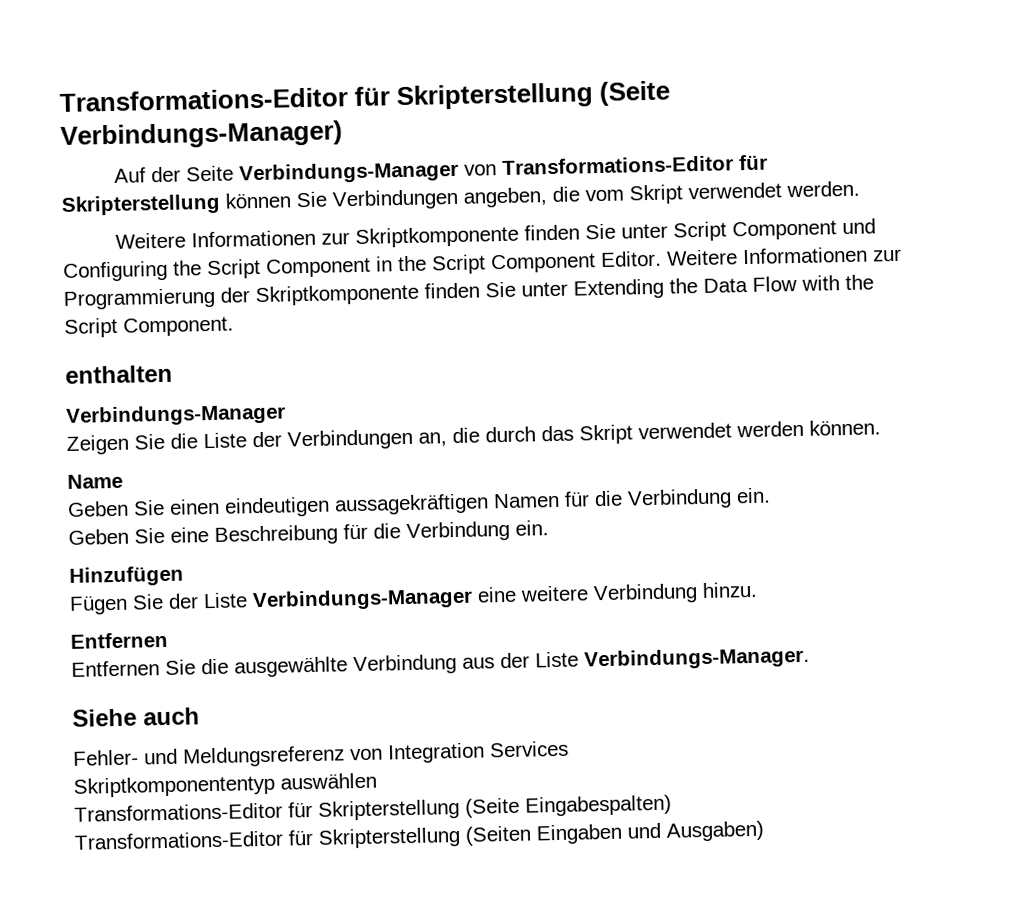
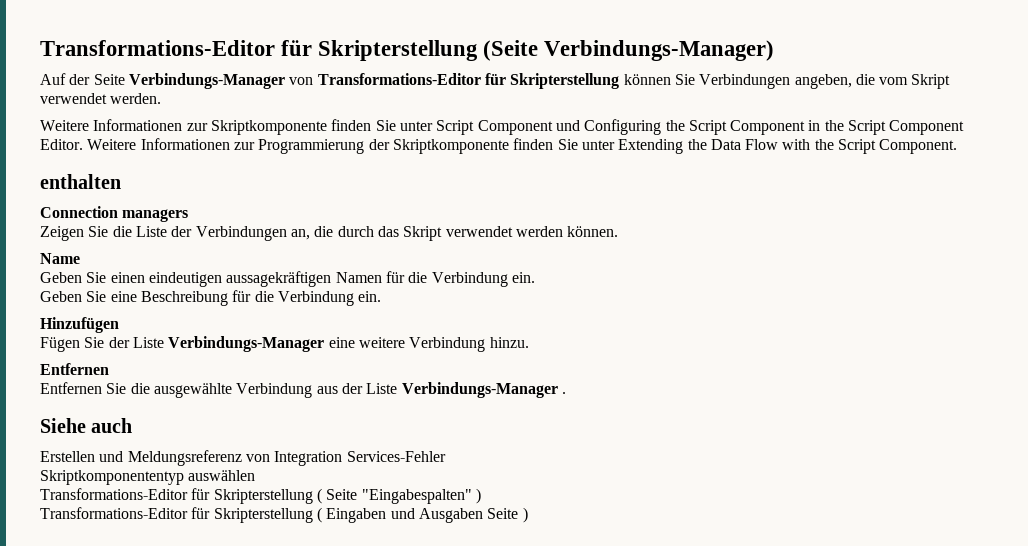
  enthalten
- Verbindungs-Manager
+ Connection managers
- Entfernen Sie die ausgewählte Verbindung aus der Liste Verbindungs-Manager.
+ Entfernen Sie die ausgewählte Verbindung aus der Liste Verbindungs-Manager .
- Fehler- und Meldungsreferenz von Integration Services
+ Erstellen und Meldungsreferenz von Integration Services-Fehler
- Transformations-Editor für Skripterstellung (Seite Eingabespalten)
- Transformations-Editor für Skripterstellung (Seiten Eingaben und Ausgaben)
+ Transformations-Editor für Skripterstellung ( Seite "Eingabespalten" )
+ Transformations-Editor für Skripterstellung ( Eingaben und Ausgaben Seite )

